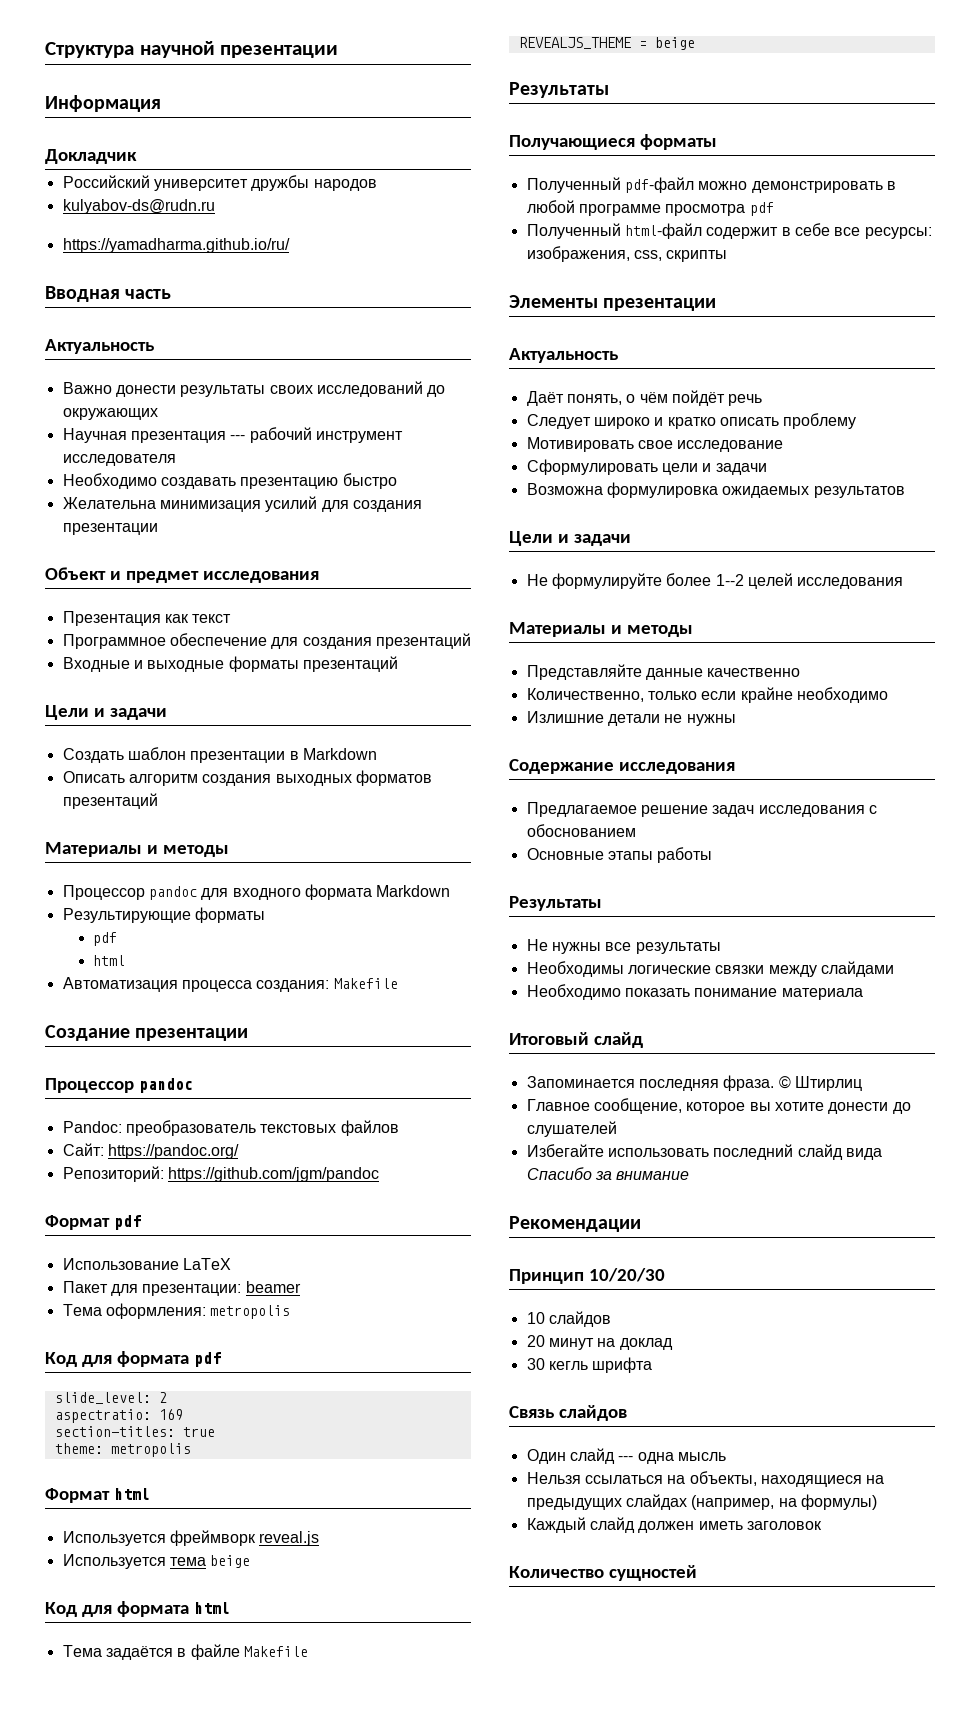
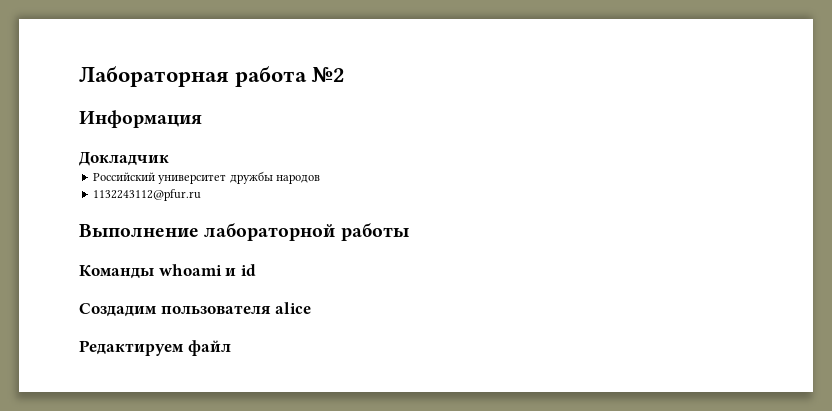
- Структура научной презентации
+ Лабораторная работа №2
- kulyabov-ds@rudn.ru
- https://yamadharma.github.io/ru/
- Вводная часть
- Актуальность
- Важно донести результаты своих исследований до окружающих
- Научная презентация --- рабочий инструмент исследователя
- Необходимо создавать презентацию быстро
- Желательна минимизация усилий для создания презентации
- Объект и предмет исследования
- Презентация как текст
- Программное обеспечение для создания презентаций
- Входные и выходные форматы презентаций
- Цели и задачи
- Создать шаблон презентации в Markdown
- Описать алгоритм создания выходных форматов презентаций
- Материалы и методы
- Процессор pandoc для входного формата Markdown
- Результирующие форматы
- pdf
- html
- Автоматизация процесса создания: Makefile
- Создание презентации
- Процессор pandoc
- Pandoc: преобразователь текстовых файлов
- Сайт: https://pandoc.org/
- Репозиторий: https://github.com/jgm/pandoc
- Формат pdf
- Использование LaTeX
- Пакет для презентации: beamer
- Тема оформления: metropolis
- Код для формата pdf
- slide_level: 2
- aspectratio: 169
- section-titles: true
- theme: metropolis
- Формат html
- Используется фреймворк reveal.js
- Используется тема beige
- Код для формата html
- Тема задаётся в файле Makefile
- REVEALJS_THEME = beige
- Результаты
- Получающиеся форматы
- Полученный pdf-файл можно демонстрировать в любой программе просмотра pdf
- Полученный html-файл содержит в себе все ресурсы: изображения, css, скрипты
- Элементы презентации
- Актуальность
- Даёт понять, о чём пойдёт речь
- Следует широко и кратко описать проблему
- Мотивировать свое исследование
- Сформулировать цели и задачи
- Возможна формулировка ожидаемых результатов
- Цели и задачи
- Не формулируйте более 1--2 целей исследования
- Материалы и методы
- Представляйте данные качественно
- Количественно, только если крайне необходимо
- Излишние детали не нужны
- Содержание исследования
- Предлагаемое решение задач исследования с обоснованием
- Основные этапы работы
- Результаты
- Не нужны все результаты
- Необходимы логические связки между слайдами
- Необходимо показать понимание материала
- Итоговый слайд
- Запоминается последняя фраза. © Штирлиц
- Главное сообщение, которое вы хотите донести до слушателей
- Избегайте использовать последний слайд вида Спасибо за внимание
- Рекомендации
- Принцип 10/20/30
- 10 слайдов
- 20 минут на доклад
- 30 кегль шрифта
- Связь слайдов
- Один слайд --- одна мысль
- Нельзя ссылаться на объекты, находящиеся на предыдущих слайдах (например, на формулы)
- Каждый слайд должен иметь заголовок
- Количество сущностей
+ 1132243112@pfur.ru
+ Выполнение лабораторной работы
+ Команды whoami и id
+ Создадим пользователя alice
+ Редактируем файл

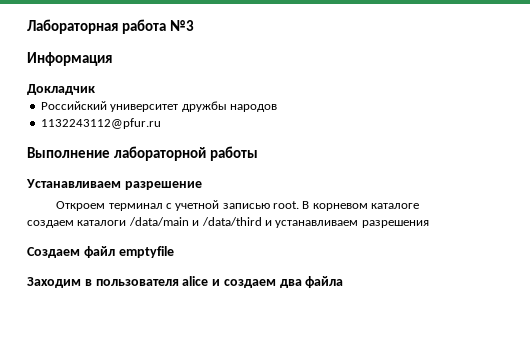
- Лабораторная работа №2
+ Лабораторная работа №3
- Команды whoami и id
- Создадим пользователя alice
- Редактируем файл
+ Устанавливаем разрешение
+ Откроем терминал с учетной записью root. В корневом каталоге создаем каталоги /data/main и /data/third и устанавливаем разрешения
+ Cоздаем файл emptyfile
+ Заходим в пользователя alice и создаем два файла

